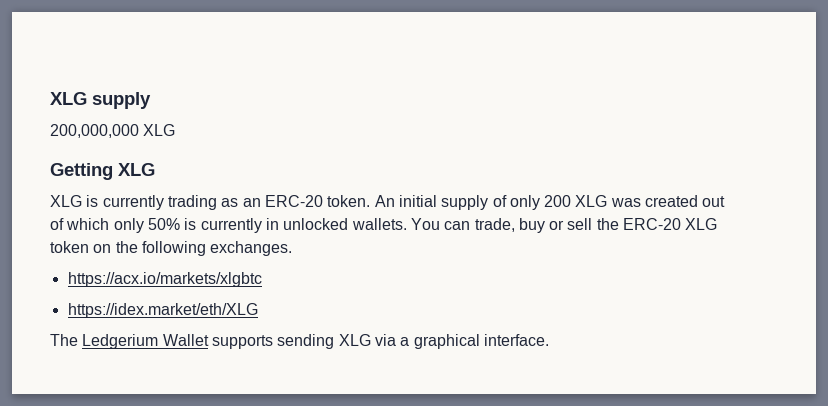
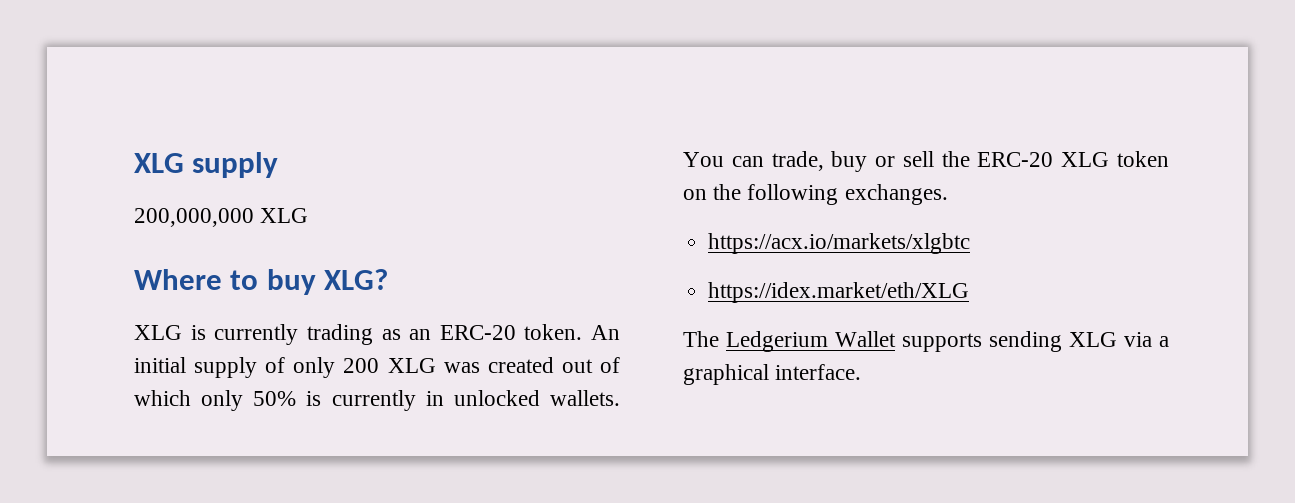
- Getting XLG
+ Where to buy XLG?

